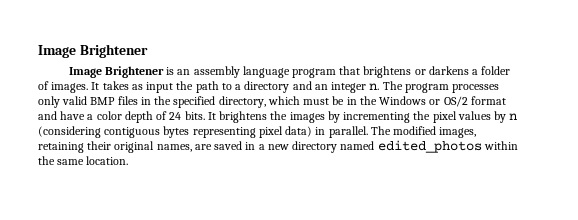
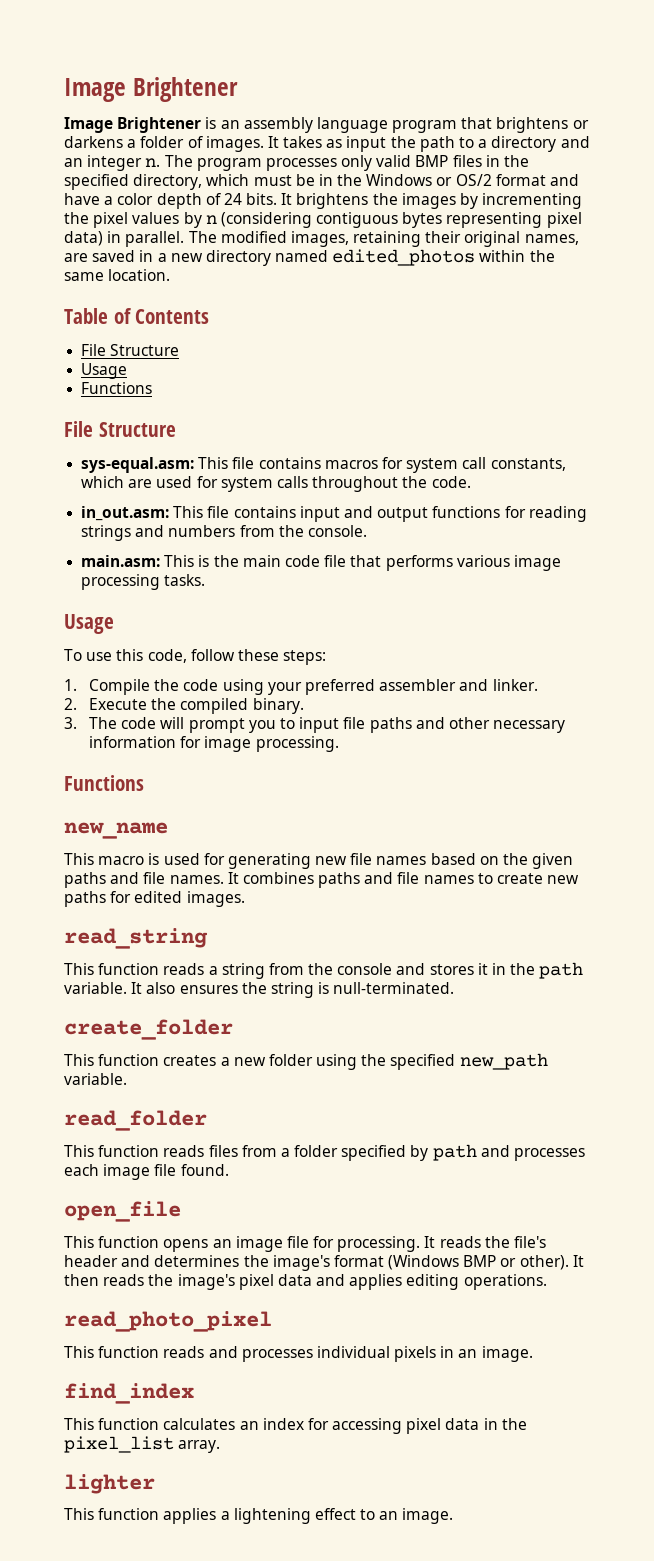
+ Table of Contents
+ File Structure
+ Usage
+ Functions
+ File Structure
+ sys-equal.asm: This file contains macros for system call constants, which are used for system calls throughout the code.
+ in_out.asm: This file contains input and output functions for reading strings and numbers from the console.
+ main.asm: This is the main code file that performs various image processing tasks.
+ Usage
+ To use this code, follow these steps:
+ 1. Compile the code using your preferred assembler and linker.
+ 2. Execute the compiled binary.
+ 3. The code will prompt you to input file paths and other necessary information for image processing.
+ Functions
+ new_name
+ This macro is used for generating new file names based on the given paths and file names. It combines paths and file names to create new paths for edited images.
+ read_string
+ This function reads a string from the console and stores it in the path variable. It also ensures the string is null-terminated.
+ create_folder
+ This function creates a new folder using the specified new_path variable.
+ read_folder
+ This function reads files from a folder specified by path and processes each image file found.
+ open_file
+ This function opens an image file for processing. It reads the file's header and determines the image's format (Windows BMP or other). It then reads the image's pixel data and applies editing operations.
+ read_photo_pixel
+ This function reads and processes individual pixels in an image.
+ find_index
+ This function calculates an index for accessing pixel data in the pixel_list array.
+ lighter
+ This function applies a lightening effect to an image.

